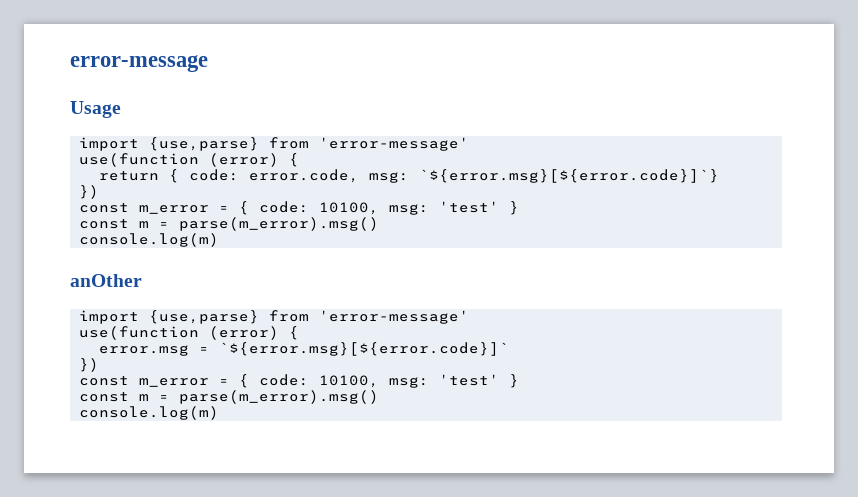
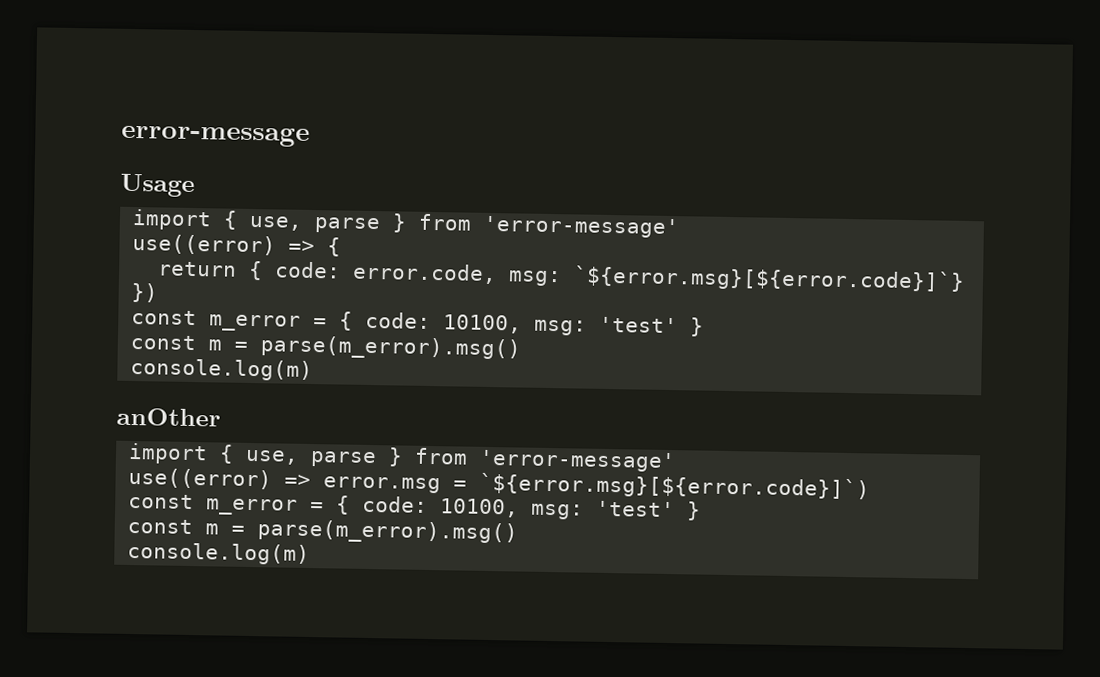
  Usage
- import {use,parse} from 'error-message'
- use(function (error) {
+ import { use, parse } from 'error-message'
+ use((error) => {
  anOther
- import {use,parse} from 'error-message'
- use(function (error) {
- error.msg = `${error.msg}[${error.code}]`
- })
+ import { use, parse } from 'error-message'
+ use((error) => error.msg = `${error.msg}[${error.code}]`)

